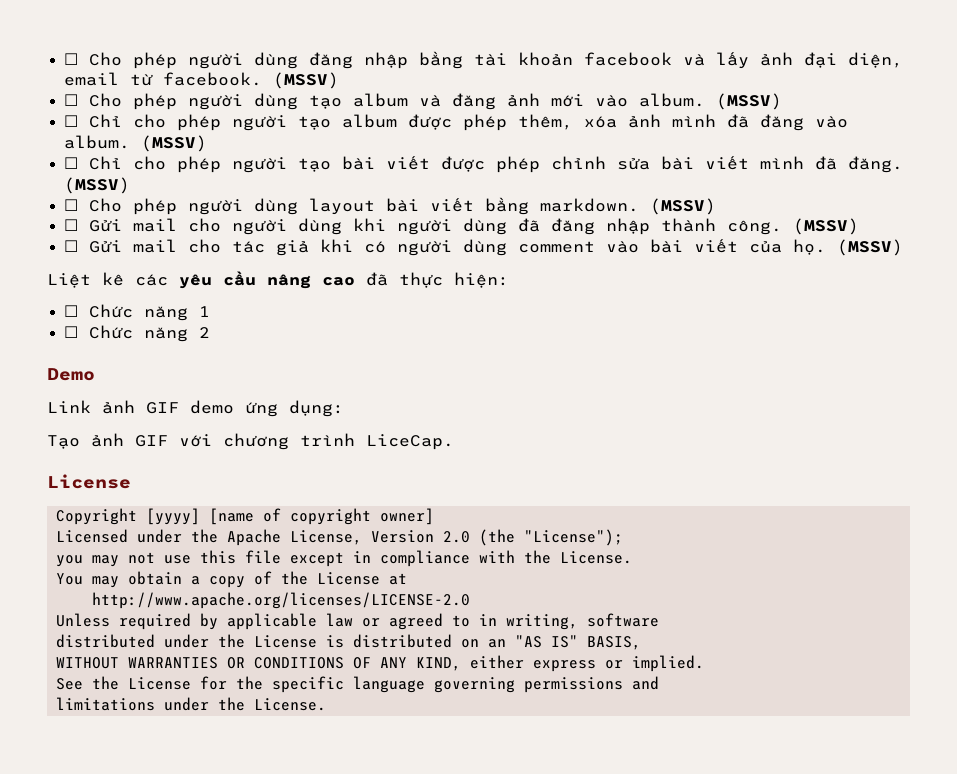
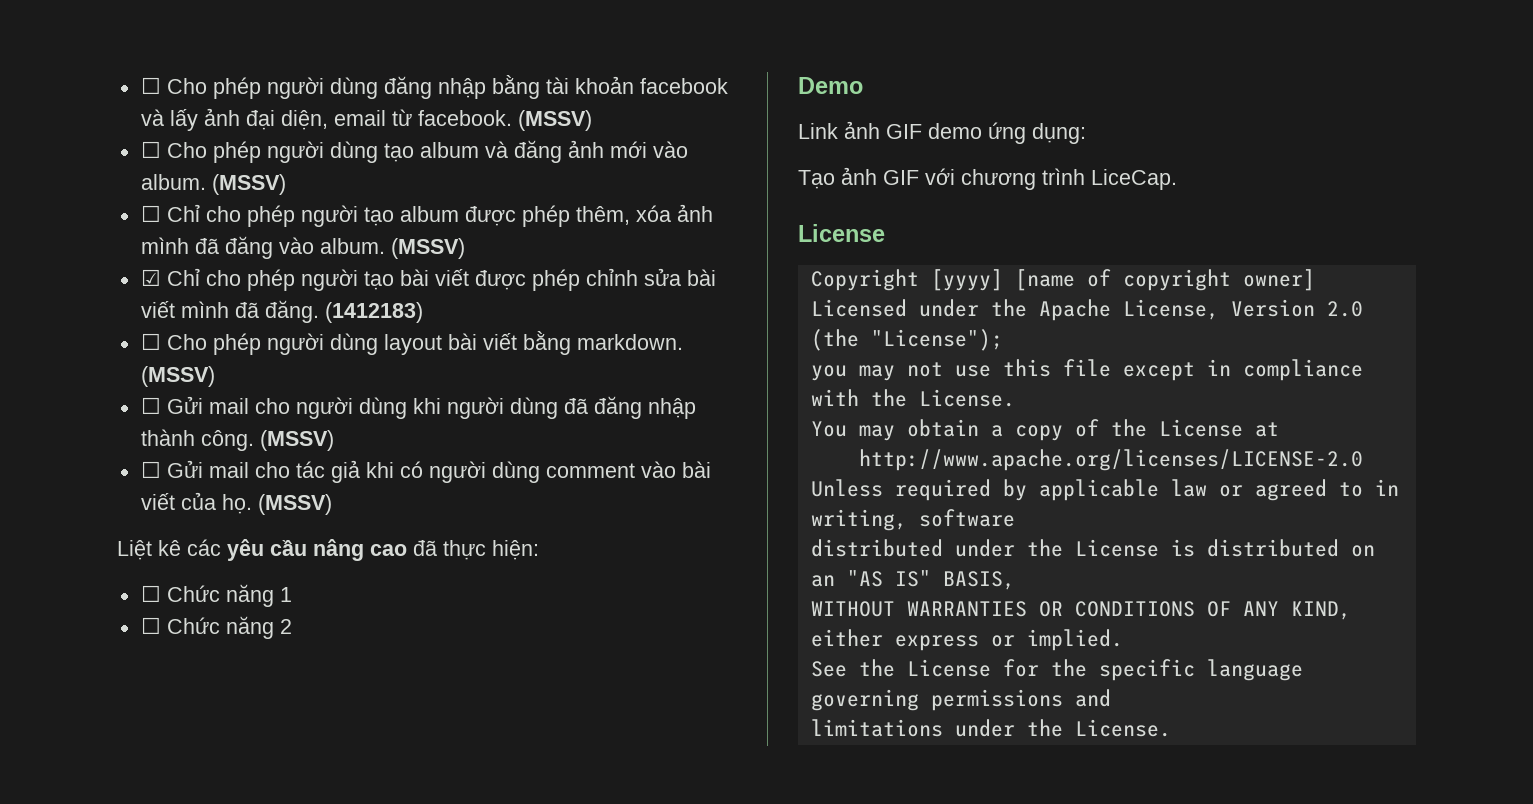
- ☐ Chỉ cho phép người tạo bài viết được phép chỉnh sửa bài viết mình đã đăng. (MSSV)
+ ☑ Chỉ cho phép người tạo bài viết được phép chỉnh sửa bài viết mình đã đăng. (1412183)

